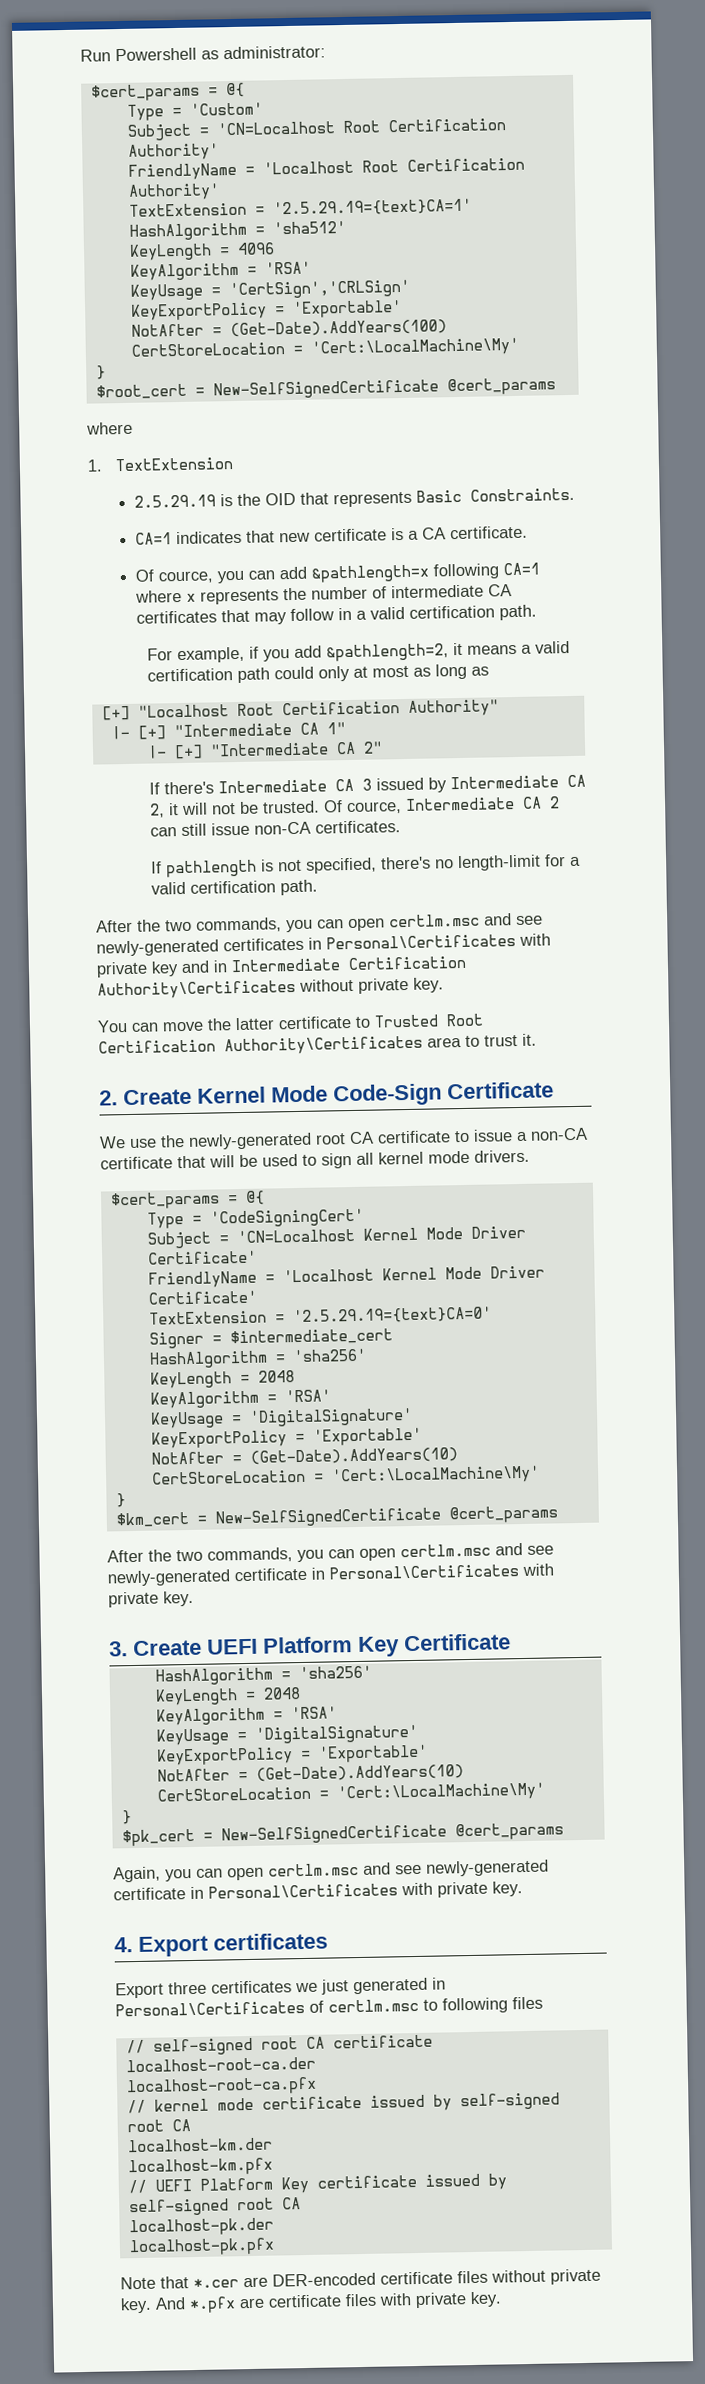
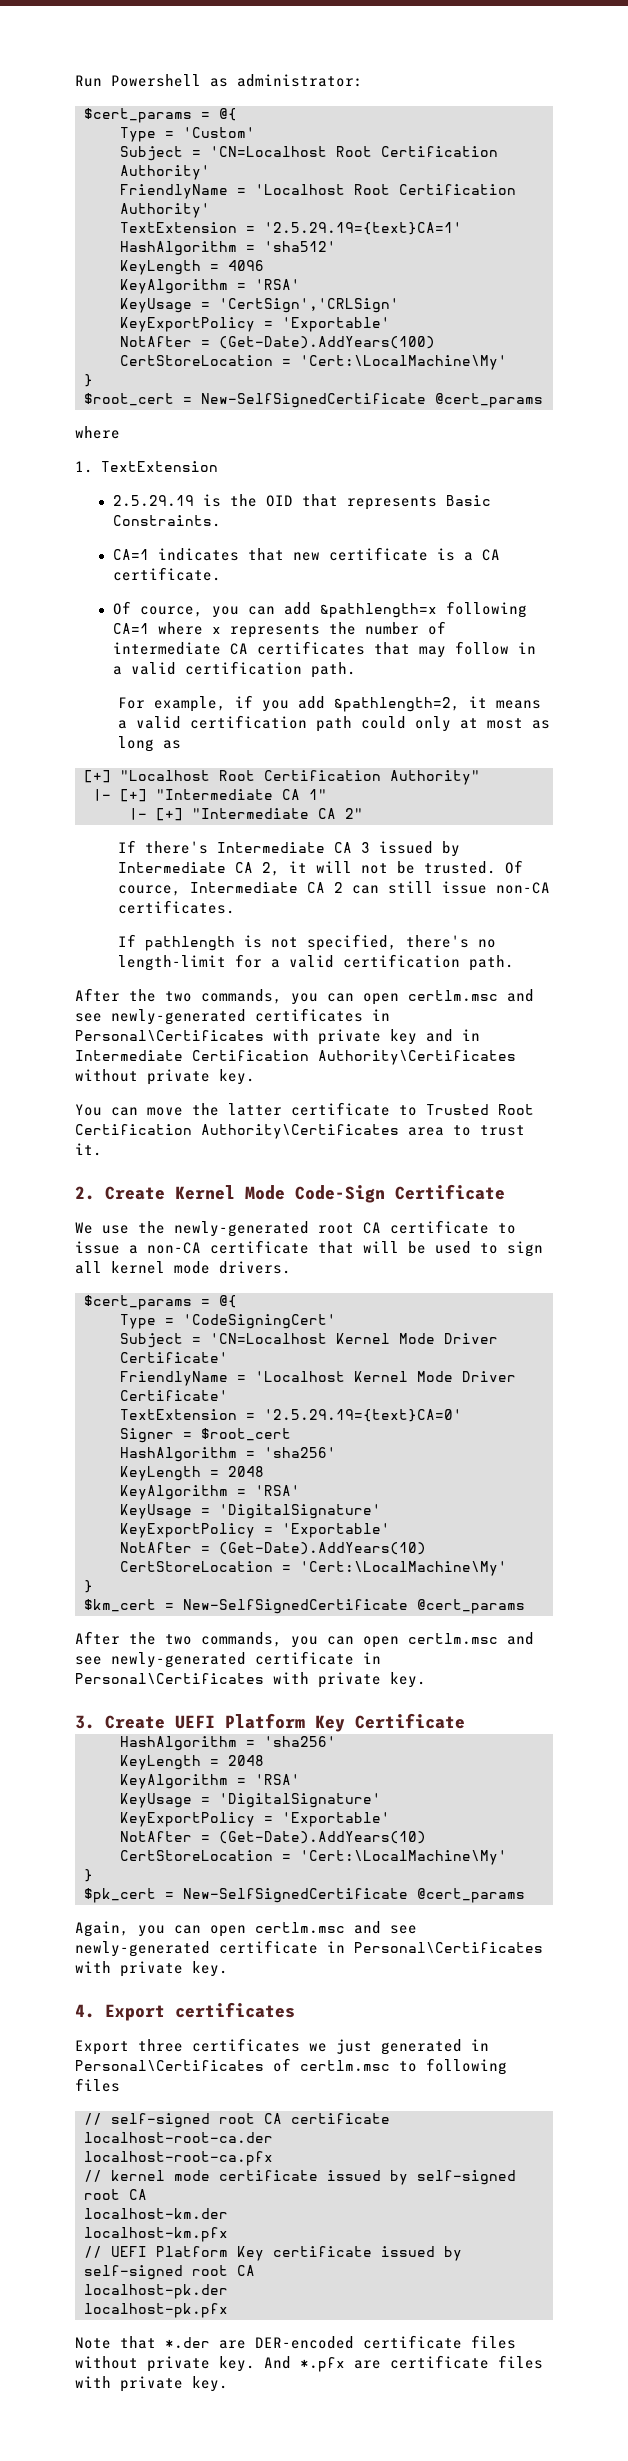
- Signer = $intermediate_cert
+ Signer = $root_cert
- Note that *.cer are DER-encoded certificate files without private key.
+ Note that *.der are DER-encoded certificate files without private key.

